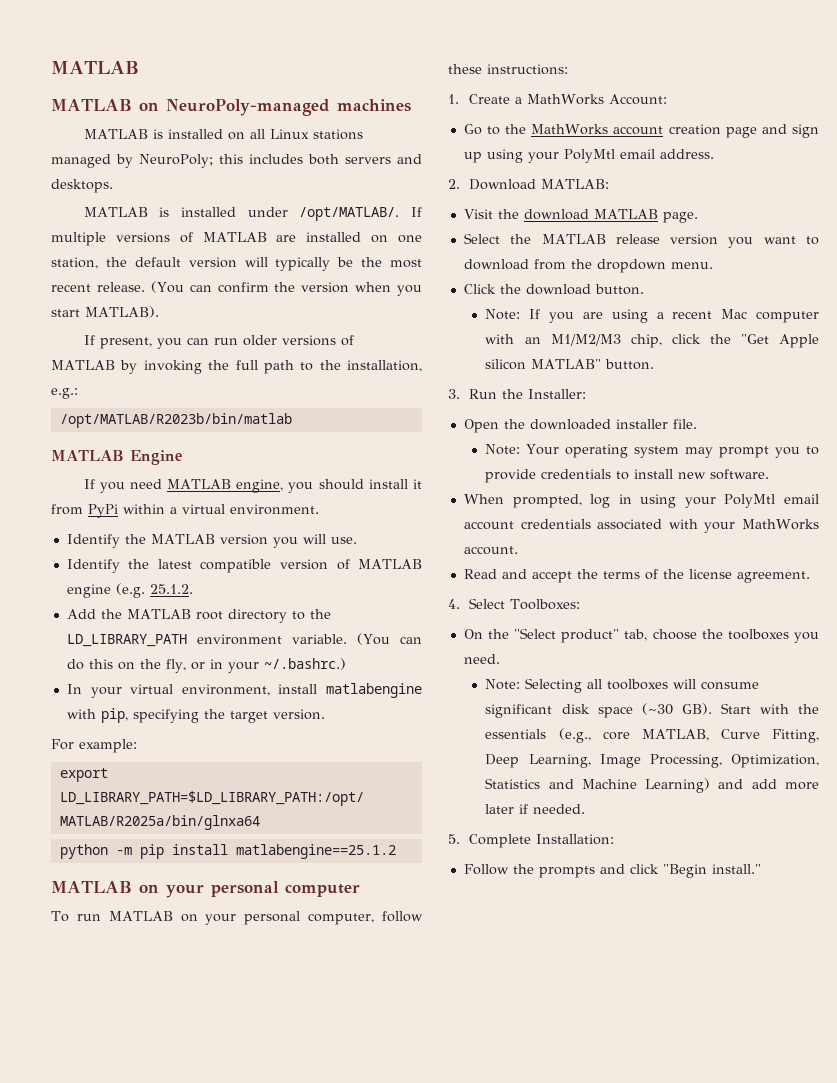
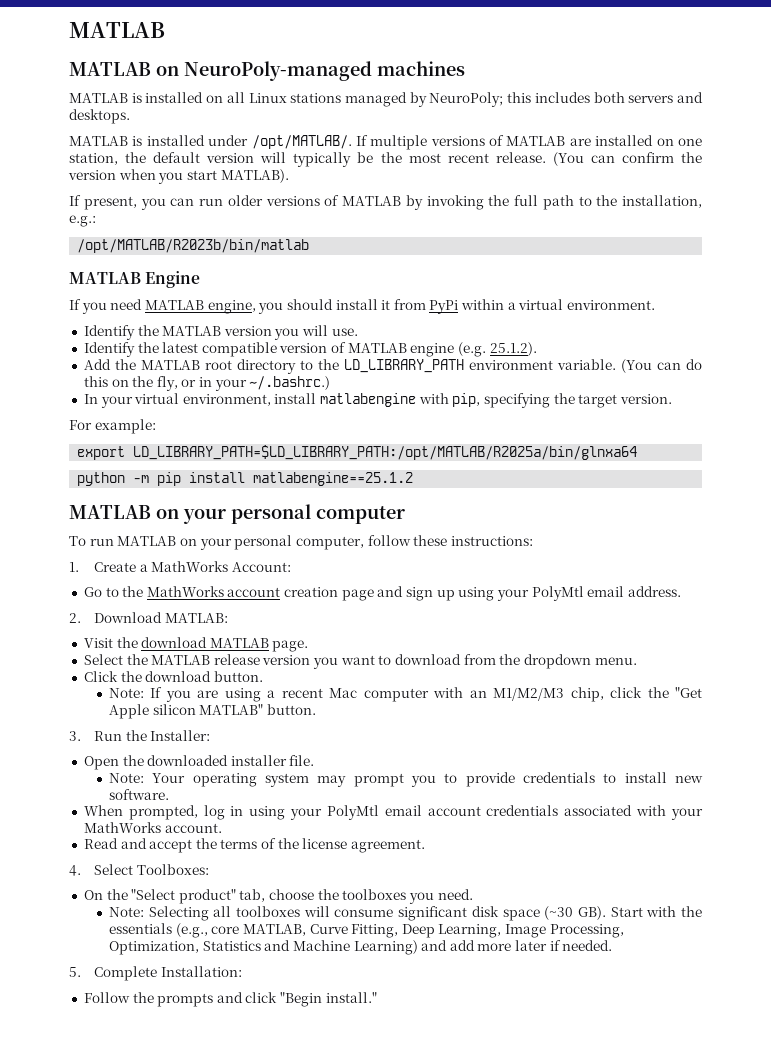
- Identify the latest compatible version of MATLAB engine (e.g. 25.1.2.
+ Identify the latest compatible version of MATLAB engine (e.g. 25.1.2).

